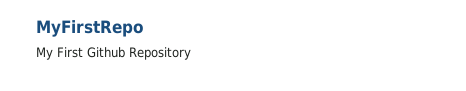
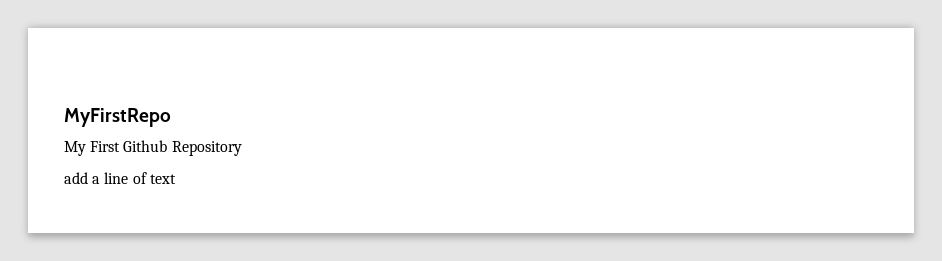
+ add a line of text

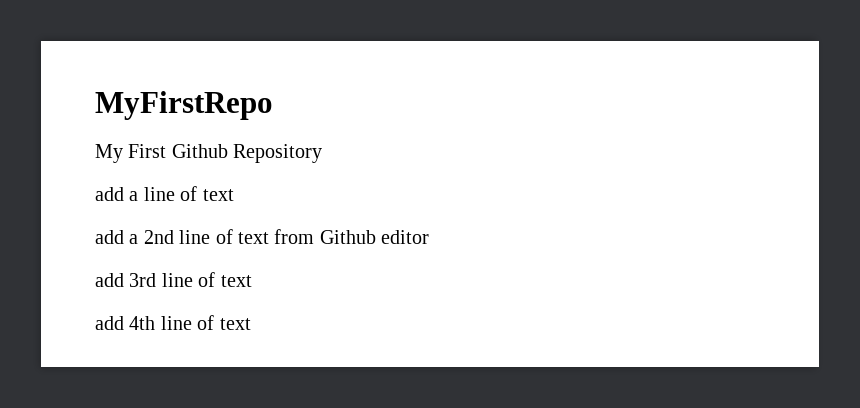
+ add a 2nd line of text from Github editor
+ add 3rd line of text
+ add 4th line of text

